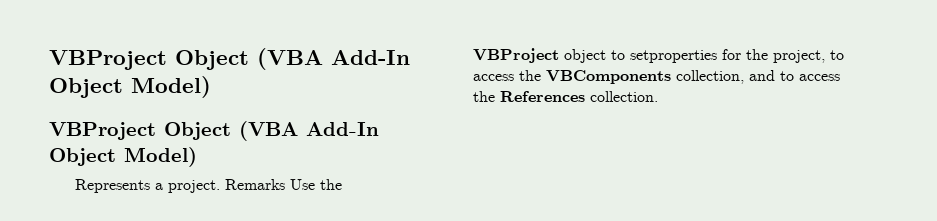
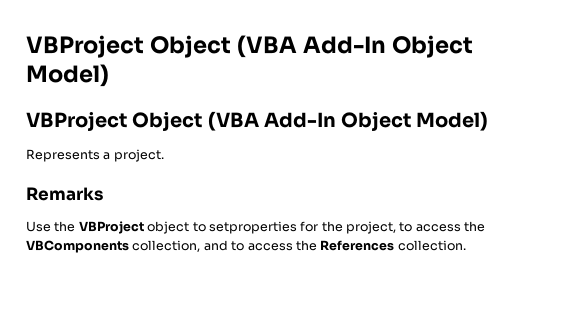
- Represents a project. Remarks Use the VBProject object to setproperties for the project, to access the VBComponents collection, and to access the References collection.
+ Represents a project.
+ Remarks
+ Use the VBProject object to setproperties for the project, to access the VBComponents collection, and to access the References collection.

